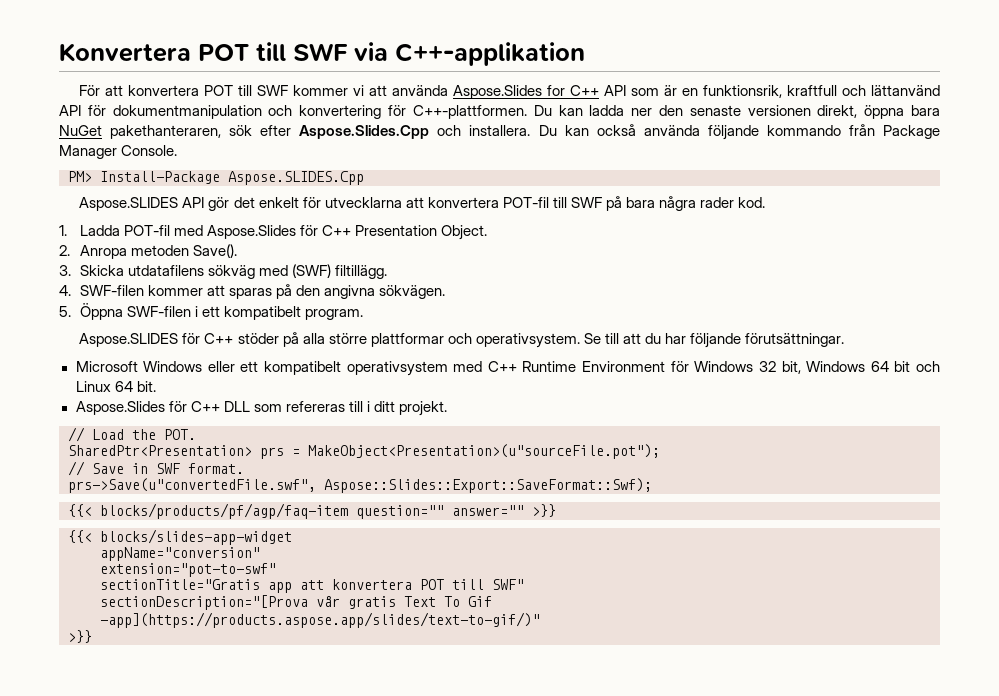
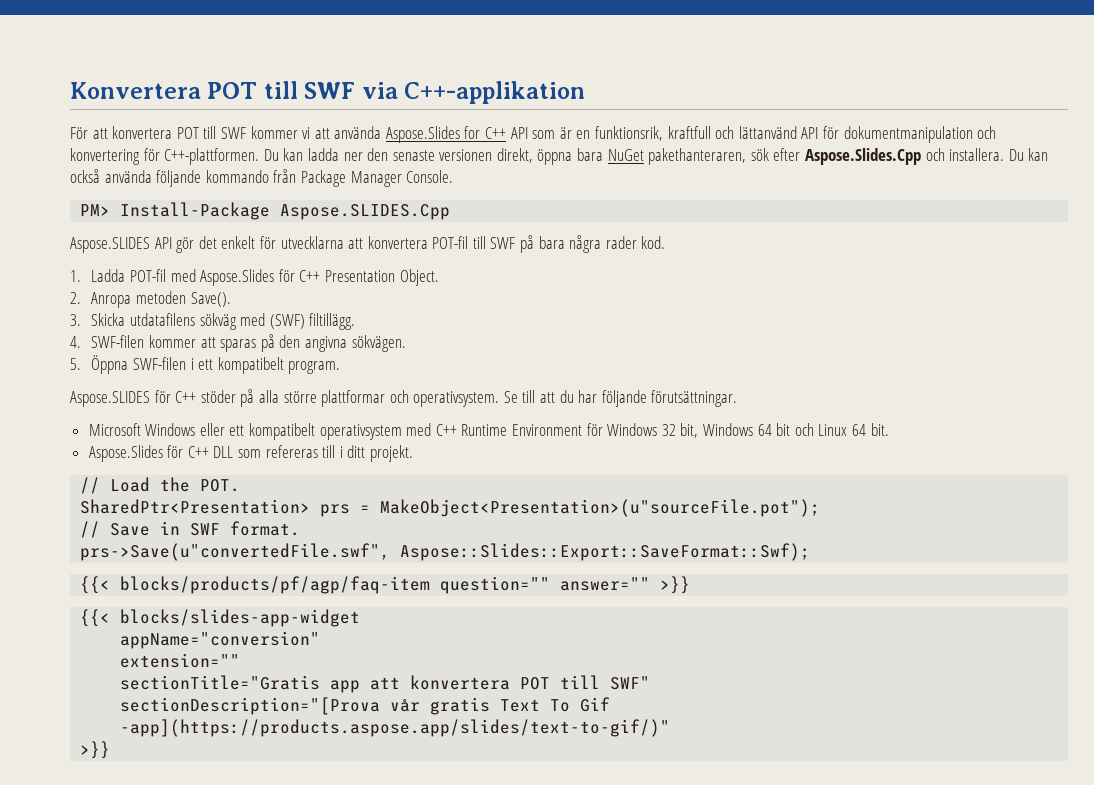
- extension="pot-to-swf"
+ extension=""

